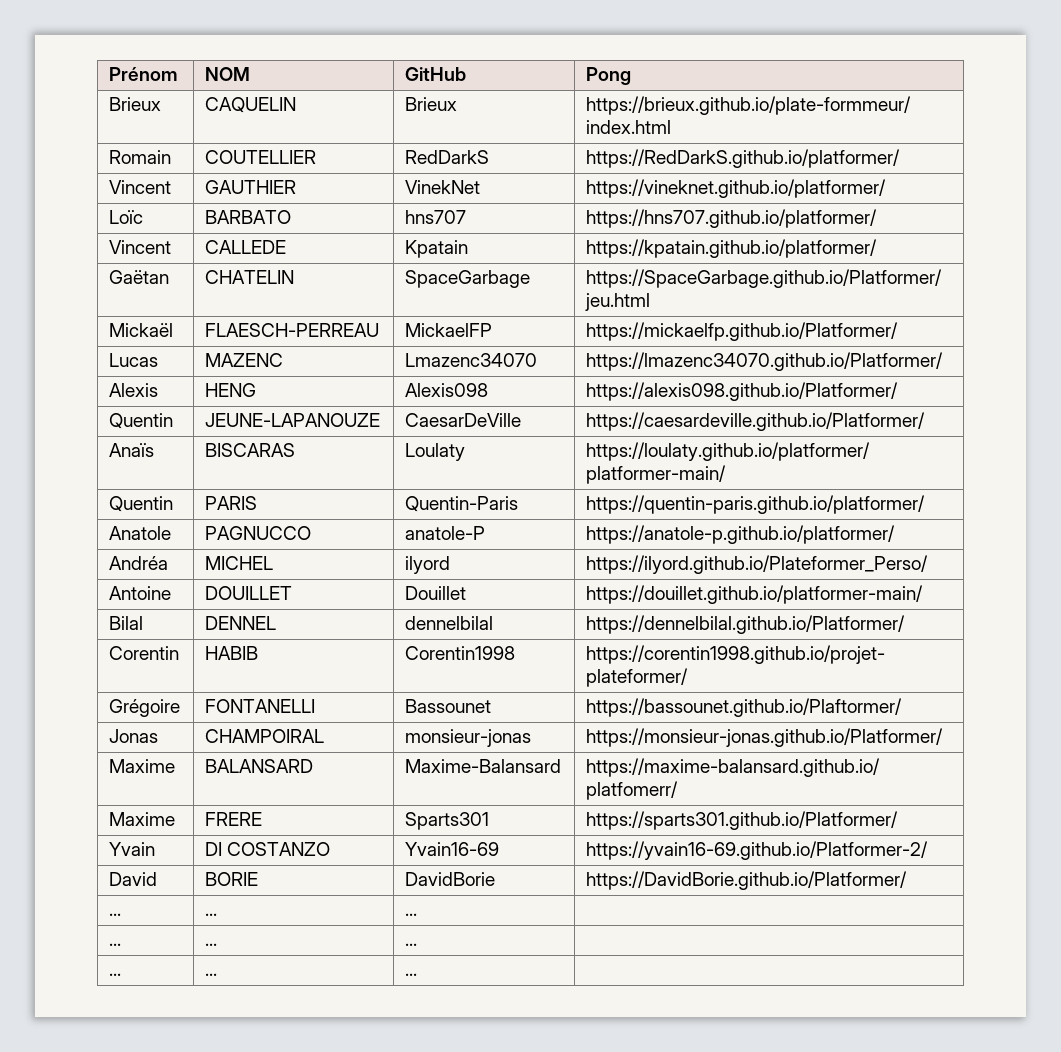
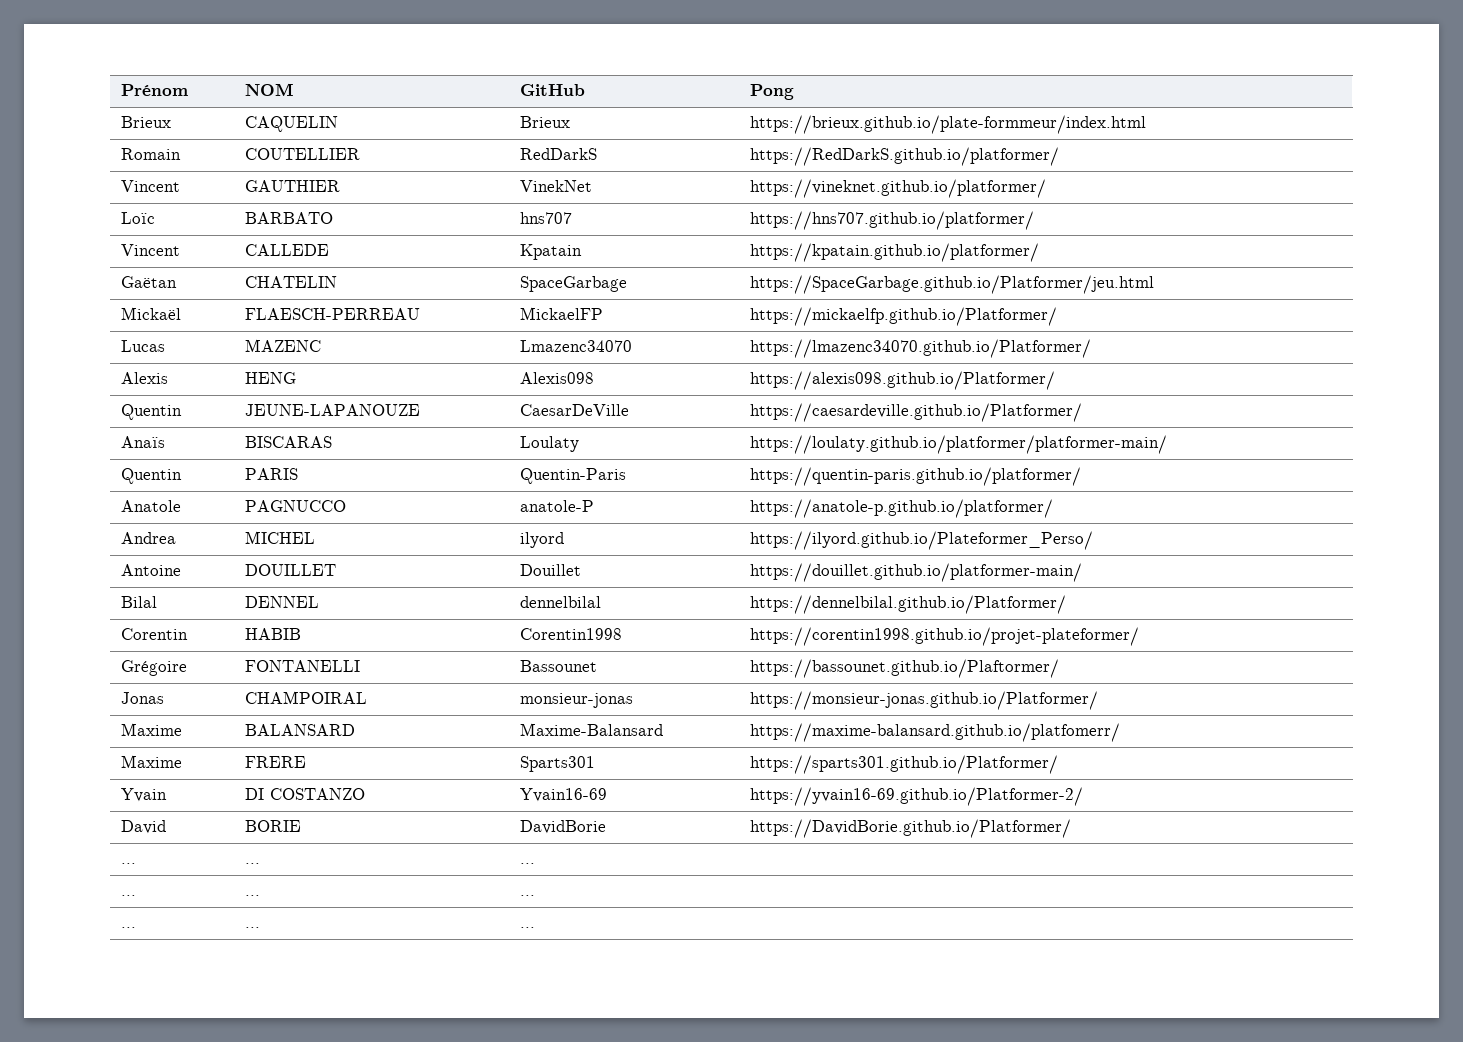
- Andréa | MICHEL | ilyord | https://ilyord.github.io/Plateformer_Perso/
+ Andrea | MICHEL | ilyord | https://ilyord.github.io/Plateformer_Perso/

